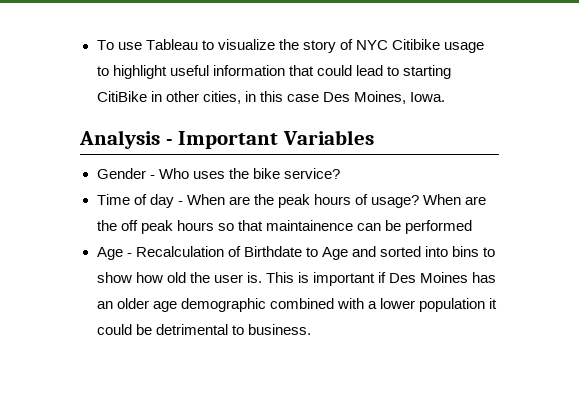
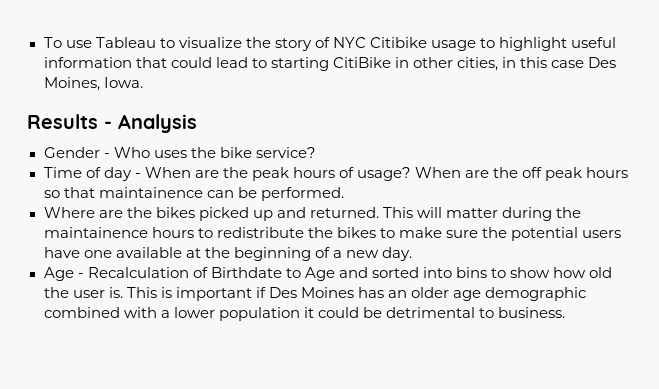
- Analysis - Important Variables
+ Results - Analysis
- When are the off peak hours so that maintainence can be performed
+ When are the off peak hours so that maintainence can be performed.
+ Where are the bikes picked up and returned. This will matter during the maintainence hours to redistribute the bikes to make sure the potential users have one available at the beginning of a new day.

